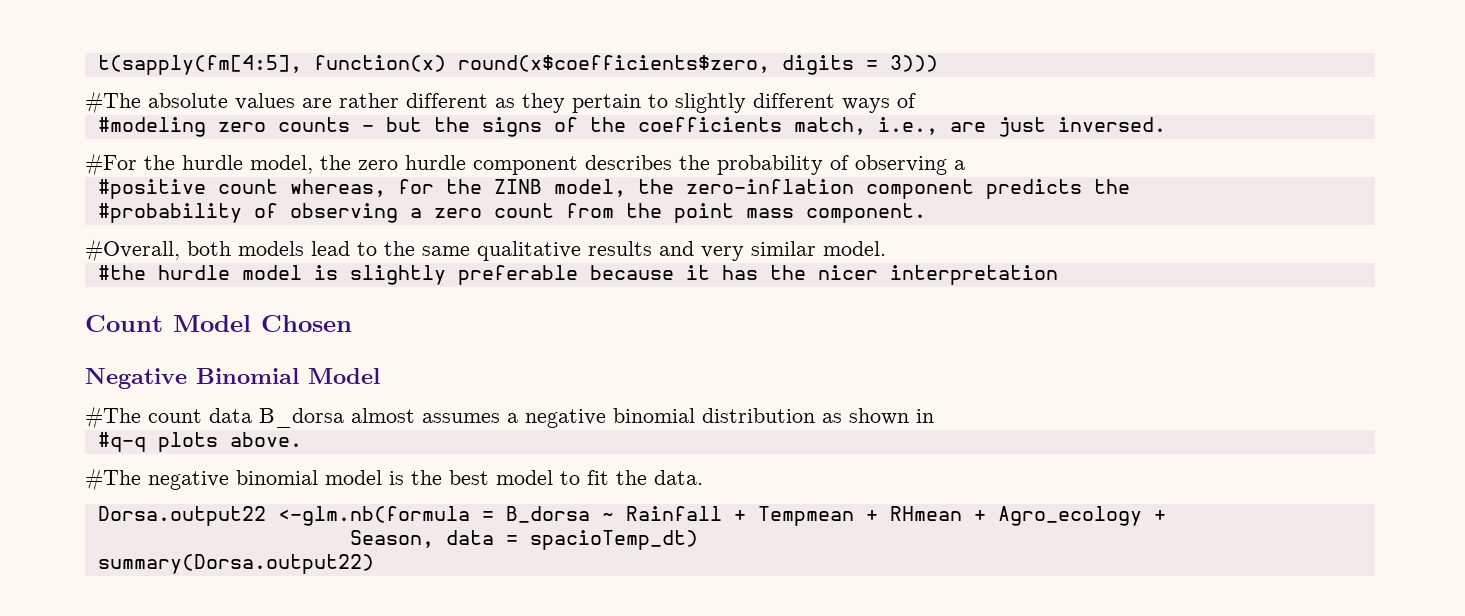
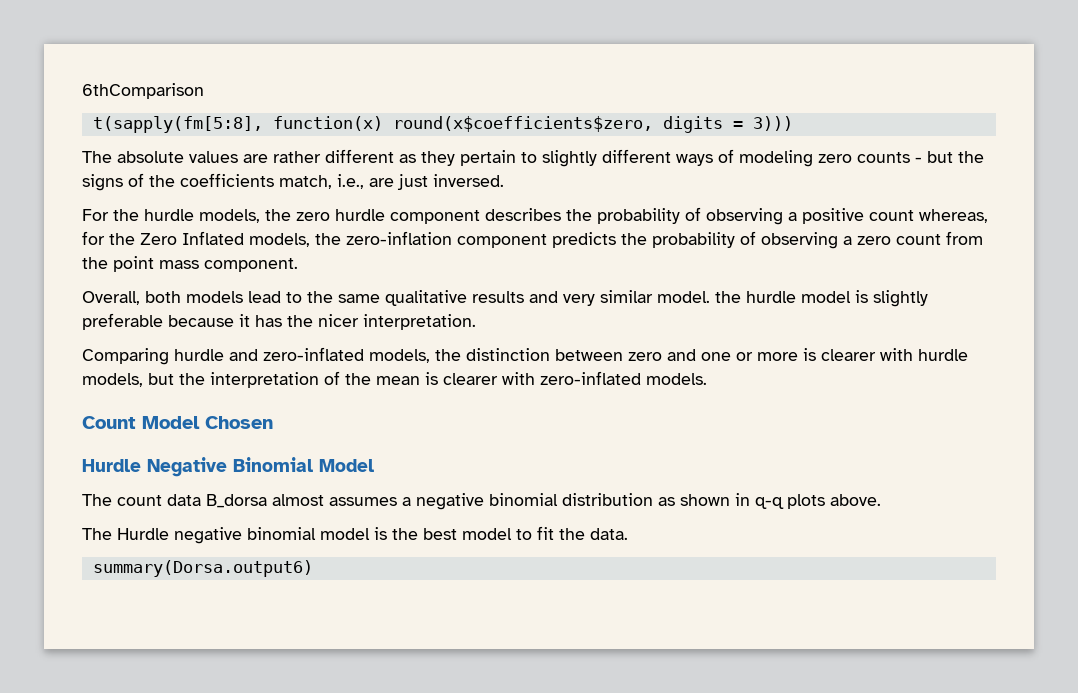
- t(sapply(fm[4:5], function(x) round(x$coefficients$zero, digits = 3)))
+ 6thComparison
+ t(sapply(fm[5:8], function(x) round(x$coefficients$zero, digits = 3)))
- #The absolute values are rather different as they pertain to slightly different ways of
- #modeling zero counts - but the signs of the coefficients match, i.e., are just inversed.
+ The absolute values are rather different as they pertain to slightly different ways of modeling zero counts - but the signs of the coefficients match, i.e., are just inversed.
- #For the hurdle model, the zero hurdle component describes the probability of observing a
- #positive count whereas, for the ZINB model, the zero-inflation component predicts the
- #probability of observing a zero count from the point mass component.
+ For the hurdle models, the zero hurdle component describes the probability of observing a positive count whereas, for the Zero Inflated models, the zero-inflation component predicts the probability of observing a zero count from the point mass component.
- #Overall, both models lead to the same qualitative results and very similar model.
- #the hurdle model is slightly preferable because it has the nicer interpretation
+ Overall, both models lead to the same qualitative results and very similar model. the hurdle model is slightly preferable because it has the nicer interpretation.
+ Comparing hurdle and zero-inflated models, the distinction between zero and one or more is clearer with hurdle models, but the interpretation of the mean is clearer with zero-inflated models.
- Negative Binomial Model
+ Hurdle Negative Binomial Model
- #The count data B_dorsa almost assumes a negative binomial distribution as shown in
- #q-q plots above.
+ The count data B_dorsa almost assumes a negative binomial distribution as shown in q-q plots above.
- #The negative binomial model is the best model to fit the data.
+ The Hurdle negative binomial model is the best model to fit the data.
- Dorsa.output22 <-glm.nb(formula = B_dorsa ~ Rainfall + Tempmean + RHmean + Agro_ecology +
- Season, data = spacioTemp_dt)
- summary(Dorsa.output22)
+ summary(Dorsa.output6)

